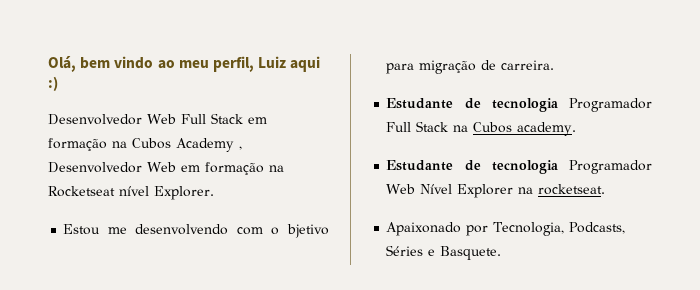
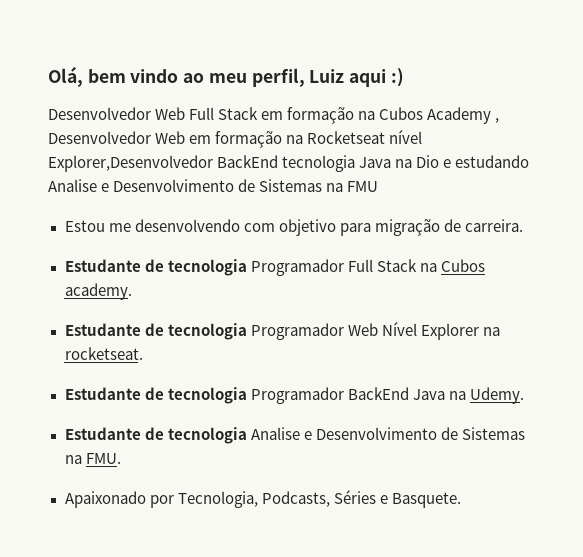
- Desenvolvedor Web Full Stack em formação na Cubos Academy , Desenvolvedor Web em formação na Rocketseat nível Explorer.
+ Desenvolvedor Web Full Stack em formação na Cubos Academy , Desenvolvedor Web em formação na Rocketseat nível Explorer,Desenvolvedor BackEnd tecnologia Java na Dio e estudando Analise e Desenvolvimento de Sistemas na FMU
- Estou me desenvolvendo com o bjetivo para migração de carreira.
+ Estou me desenvolvendo com objetivo para migração de carreira.
+ Estudante de tecnologia Programador BackEnd Java na Udemy.
+ Estudante de tecnologia Analise e Desenvolvimento de Sistemas na FMU.

